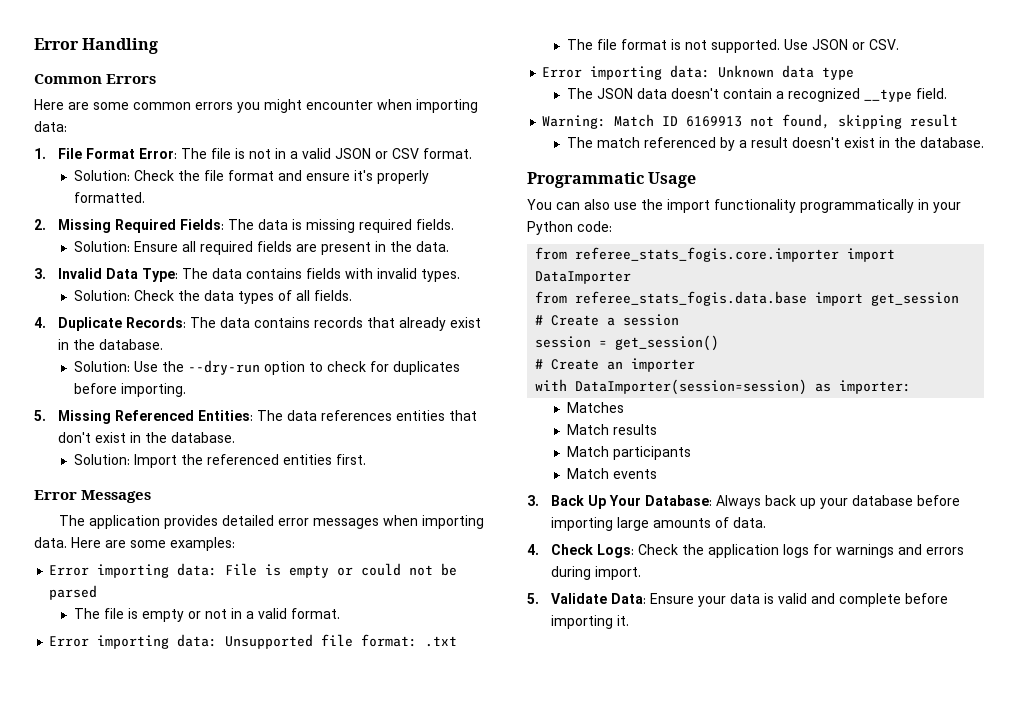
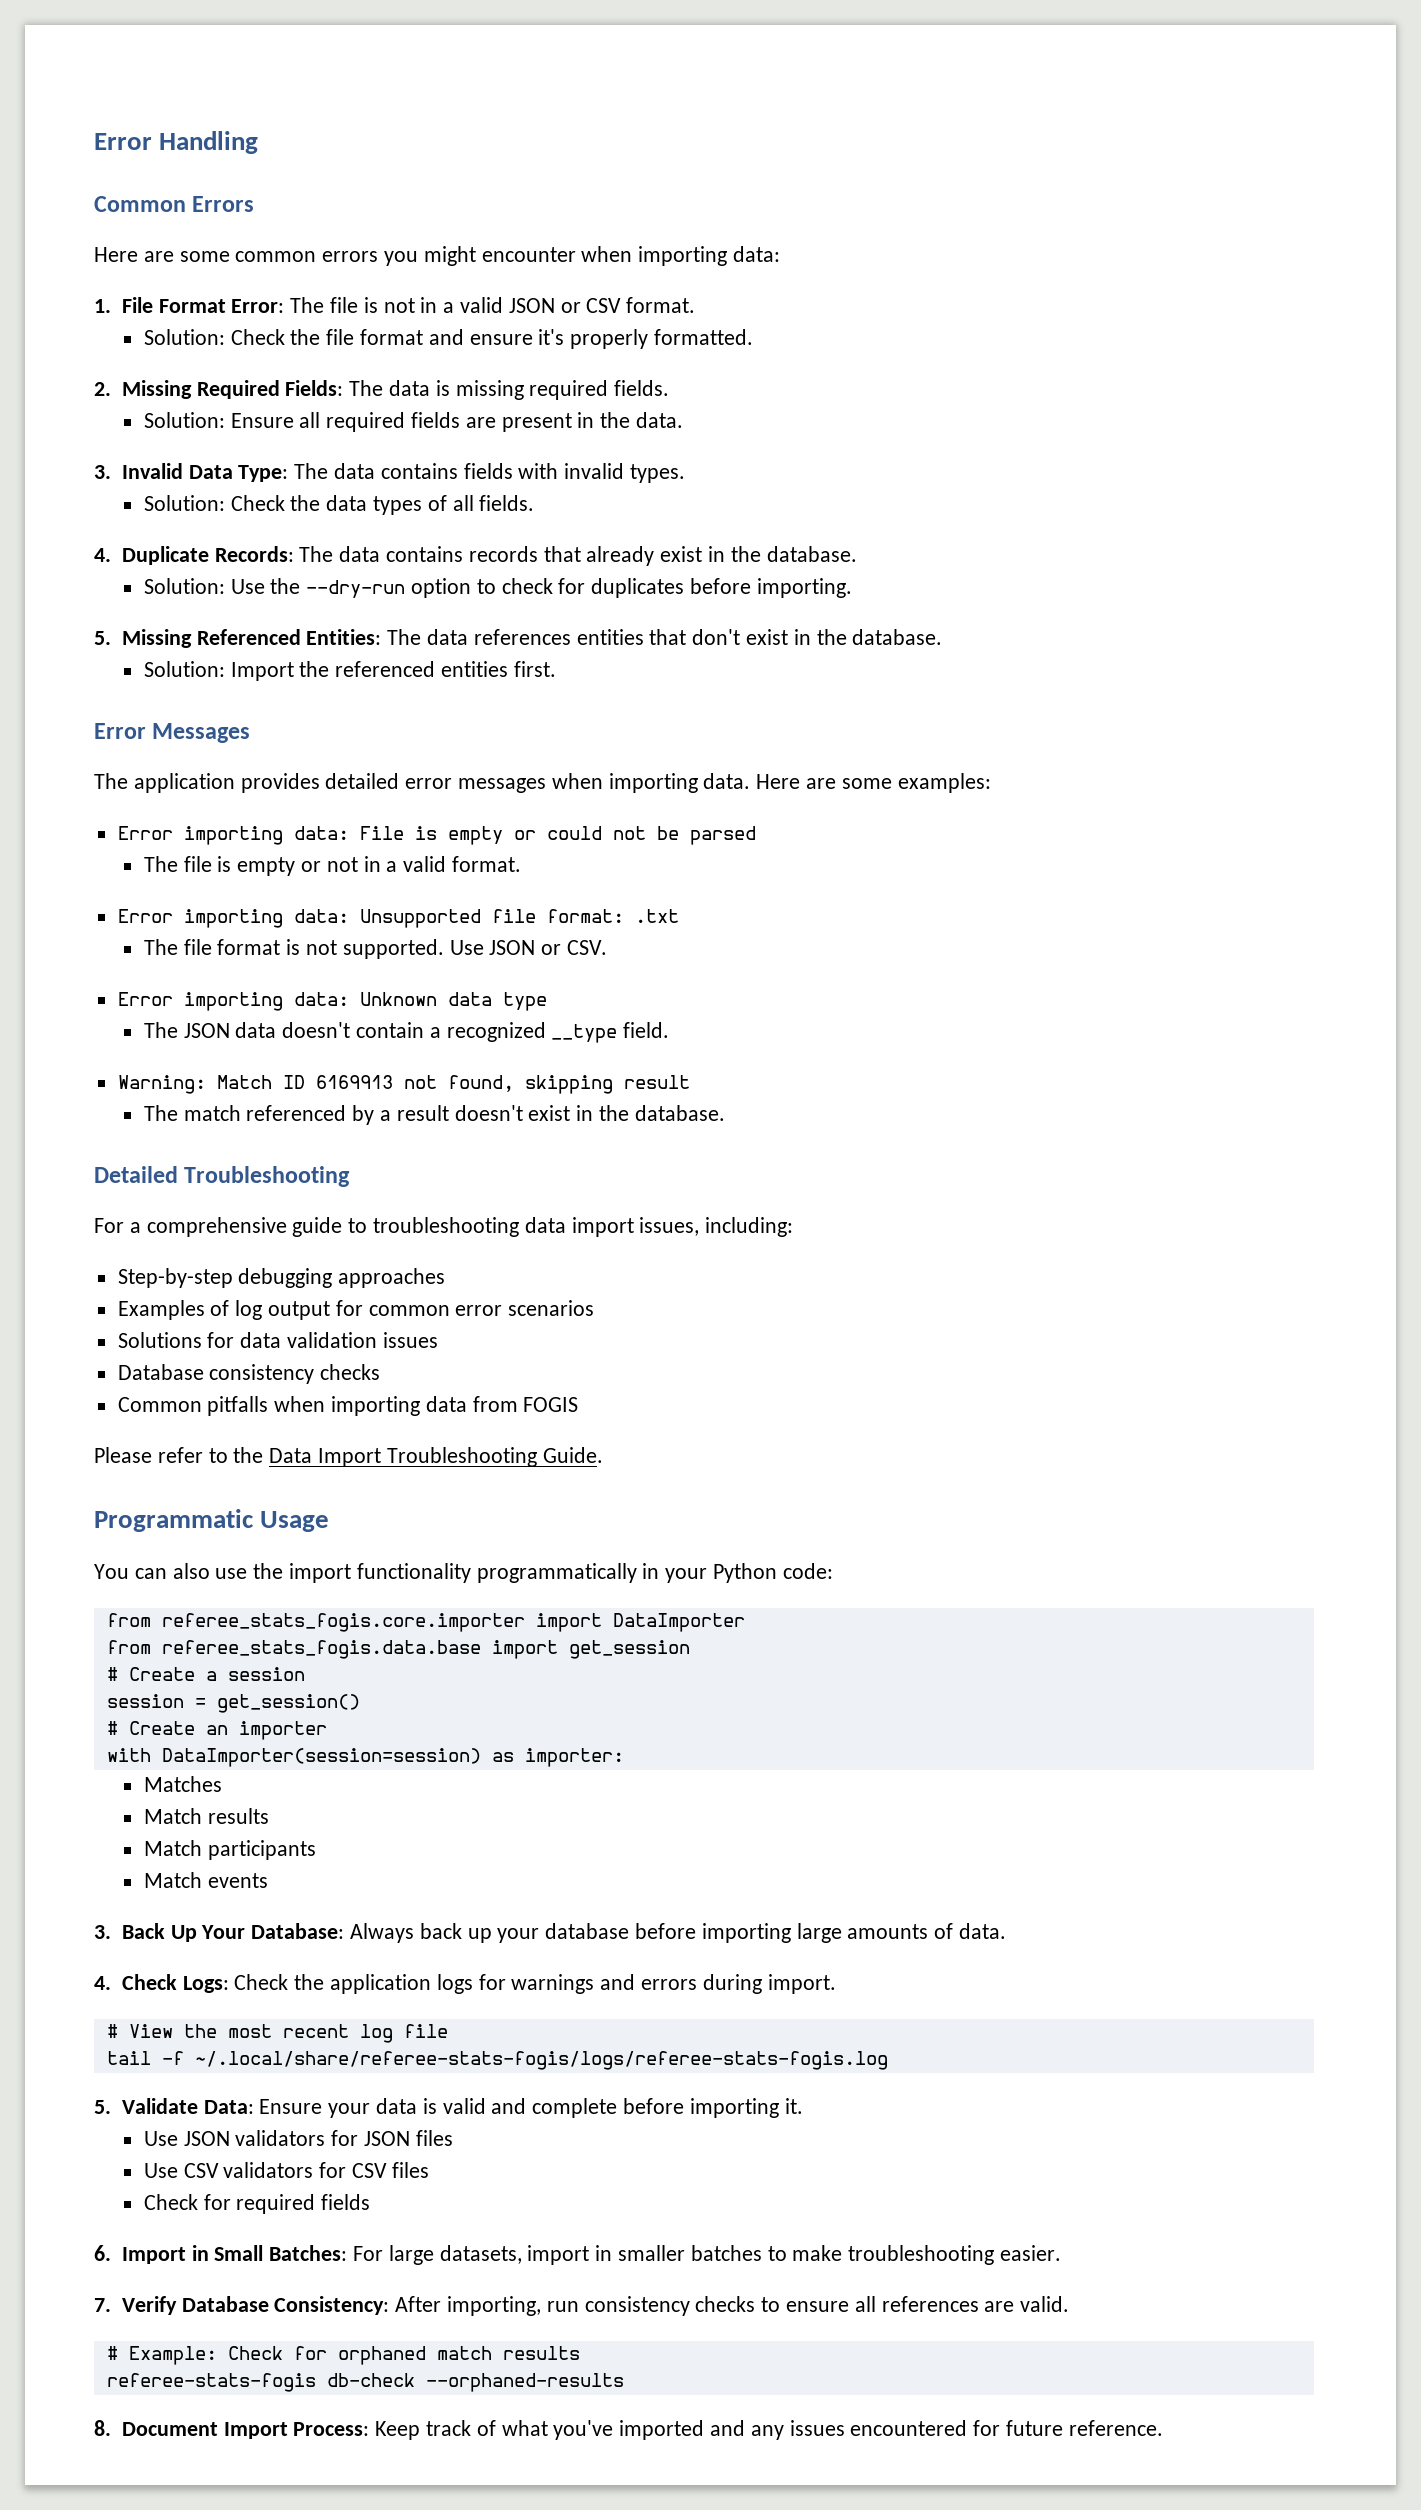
+ Detailed Troubleshooting
+ For a comprehensive guide to troubleshooting data import issues, including:
+ Step-by-step debugging approaches
+ Examples of log output for common error scenarios
+ Solutions for data validation issues
+ Database consistency checks
+ Common pitfalls when importing data from FOGIS
+ Please refer to the Data Import Troubleshooting Guide.
+ # View the most recent log file
+ tail -f ~/.local/share/referee-stats-fogis/logs/referee-stats-fogis.log
+ Use JSON validators for JSON files
+ Use CSV validators for CSV files
+ Check for required fields
+ 6. Import in Small Batches: For large datasets, import in smaller batches to make troubleshooting easier.
+ 7. Verify Database Consistency: After importing, run consistency checks to ensure all references are valid.
+ # Example: Check for orphaned match results
+ referee-stats-fogis db-check --orphaned-results
+ 8. Document Import Process: Keep track of what you've imported and any issues encountered for future reference.

